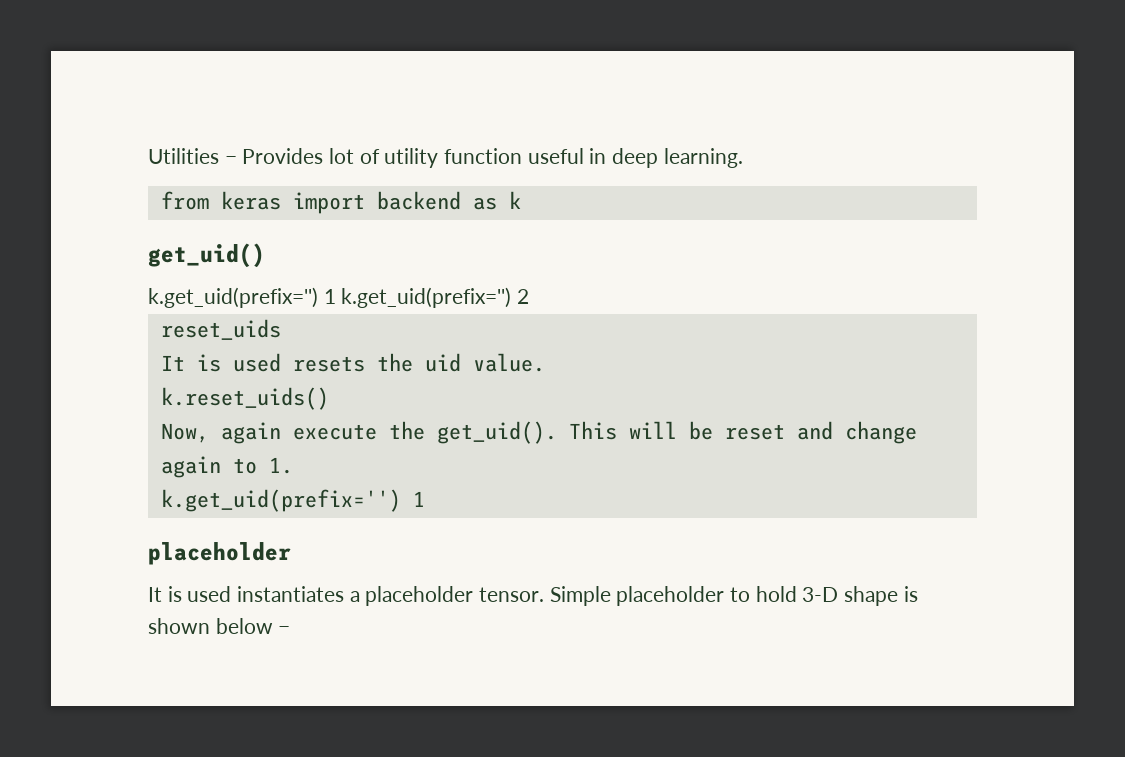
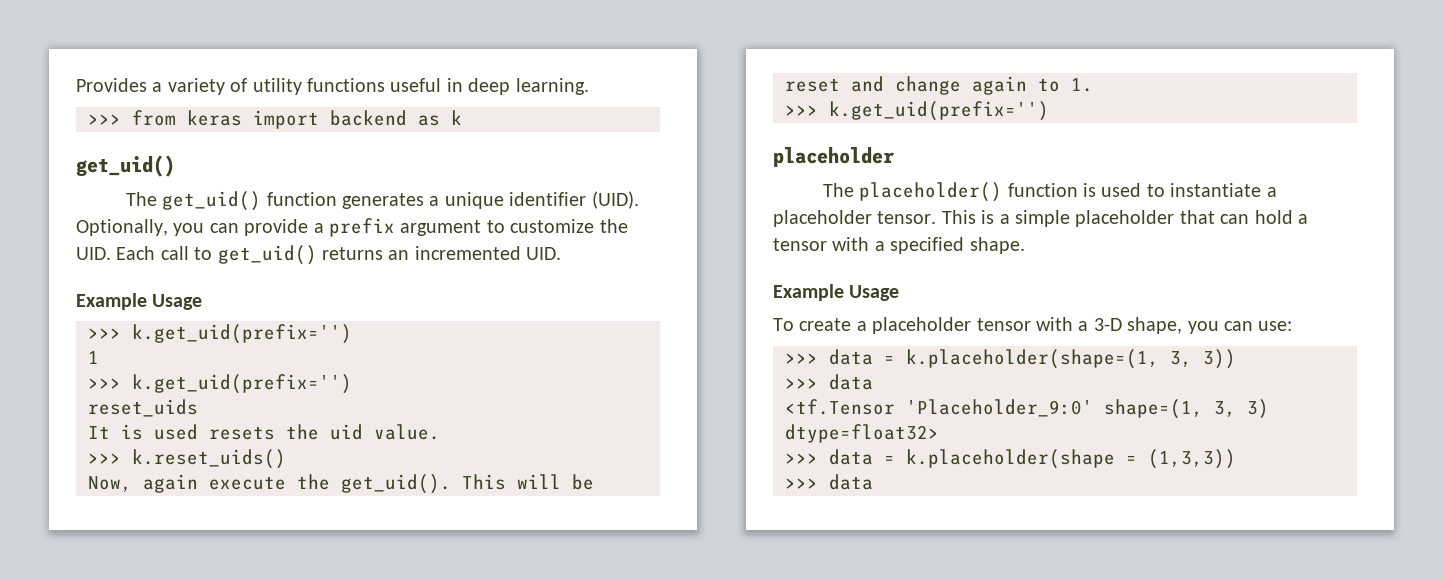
- Utilities − Provides lot of utility function useful in deep learning.
+ Provides a variety of utility functions useful in deep learning.
- from keras import backend as k
+ >>> from keras import backend as k
- k.get_uid(prefix='') 1 k.get_uid(prefix='') 2
+ The get_uid() function generates a unique identifier (UID). Optionally, you can provide a prefix argument to customize the UID. Each call to get_uid() returns an incremented UID.
+ Example Usage
+ >>> k.get_uid(prefix='')
+ 1
+ >>> k.get_uid(prefix='')
- k.reset_uids()
+ >>> k.reset_uids()
  This will be reset and change again to 1.
- k.get_uid(prefix='') 1
+ >>> k.get_uid(prefix='')
- It is used instantiates a placeholder tensor. Simple placeholder to hold 3-D shape is shown below −
+ The placeholder() function is used to instantiate a placeholder tensor. This is a simple placeholder that can hold a tensor with a specified shape.
+ Example Usage
+ To create a placeholder tensor with a 3-D shape, you can use:
+ >>> data = k.placeholder(shape=(1, 3, 3))
+ >>> data
+ <tf.Tensor 'Placeholder_9:0' shape=(1, 3, 3) dtype=float32>
+ >>> data = k.placeholder(shape = (1,3,3))
+ >>> data

